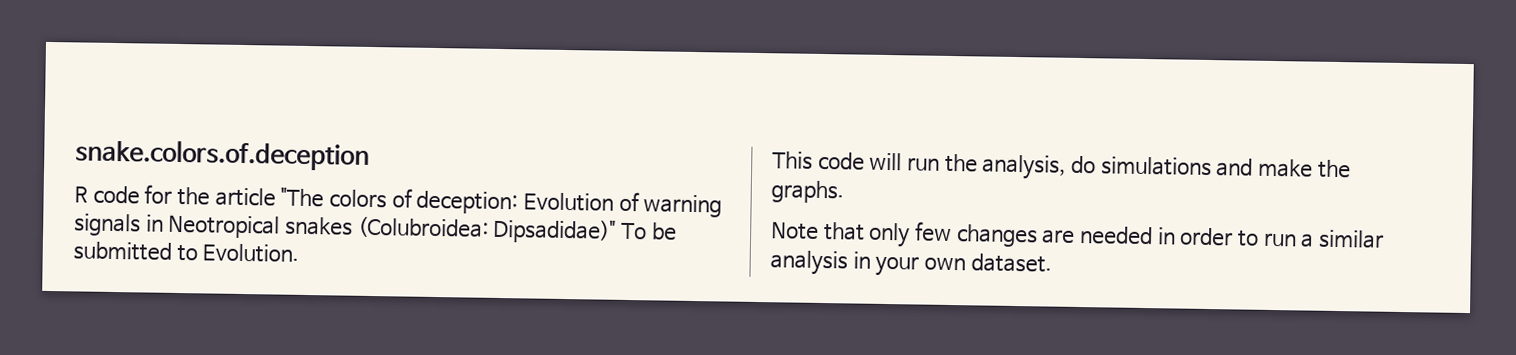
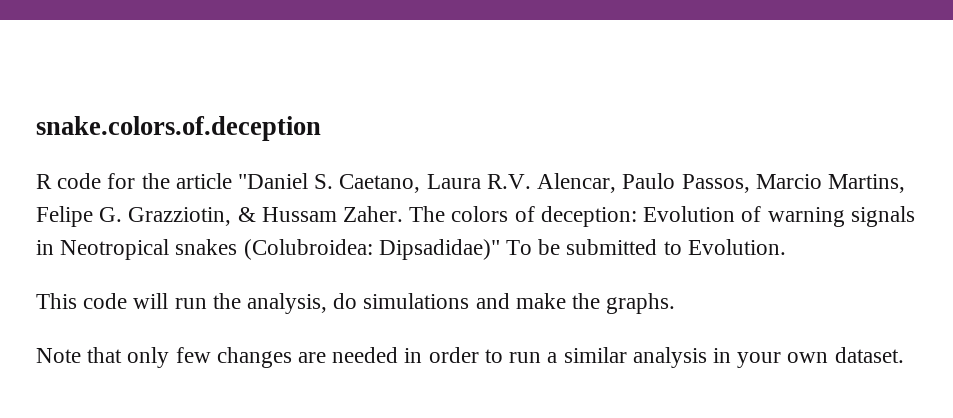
- R code for the article "The colors of deception: Evolution of warning signals in Neotropical snakes (Colubroidea: Dipsadidae)" To be submitted to Evolution.
+ R code for the article "Daniel S. Caetano, Laura R.V. Alencar, Paulo Passos, Marcio Martins, Felipe G. Grazziotin, & Hussam Zaher. The colors of deception: Evolution of warning signals in Neotropical snakes (Colubroidea: Dipsadidae)" To be submitted to Evolution.

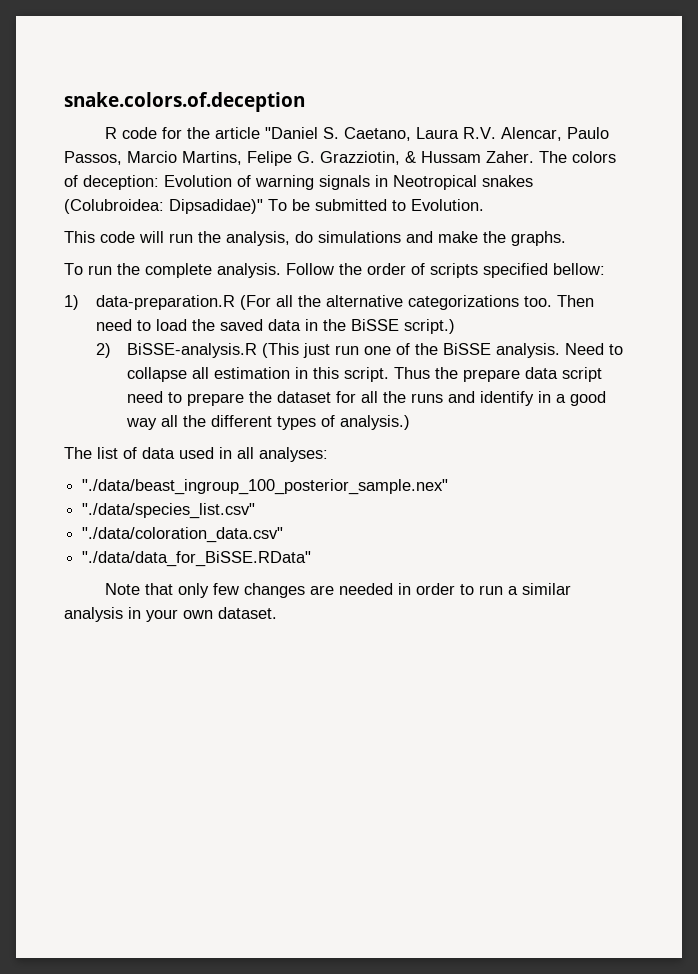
+ To run the complete analysis. Follow the order of scripts specified bellow:
+ 1) data-preparation.R (For all the alternative categorizations too. Then need to load the saved data in the BiSSE script.)
+ 2) BiSSE-analysis.R (This just run one of the BiSSE analysis. Need to collapse all estimation in this script. Thus the prepare data script need to prepare the dataset for all the runs and identify in a good way all the different types of analysis.)
+ The list of data used in all analyses:
+ "./data/beast_ingroup_100_posterior_sample.nex"
+ "./data/species_list.csv"
+ "./data/coloration_data.csv"
+ "./data/data_for_BiSSE.RData"

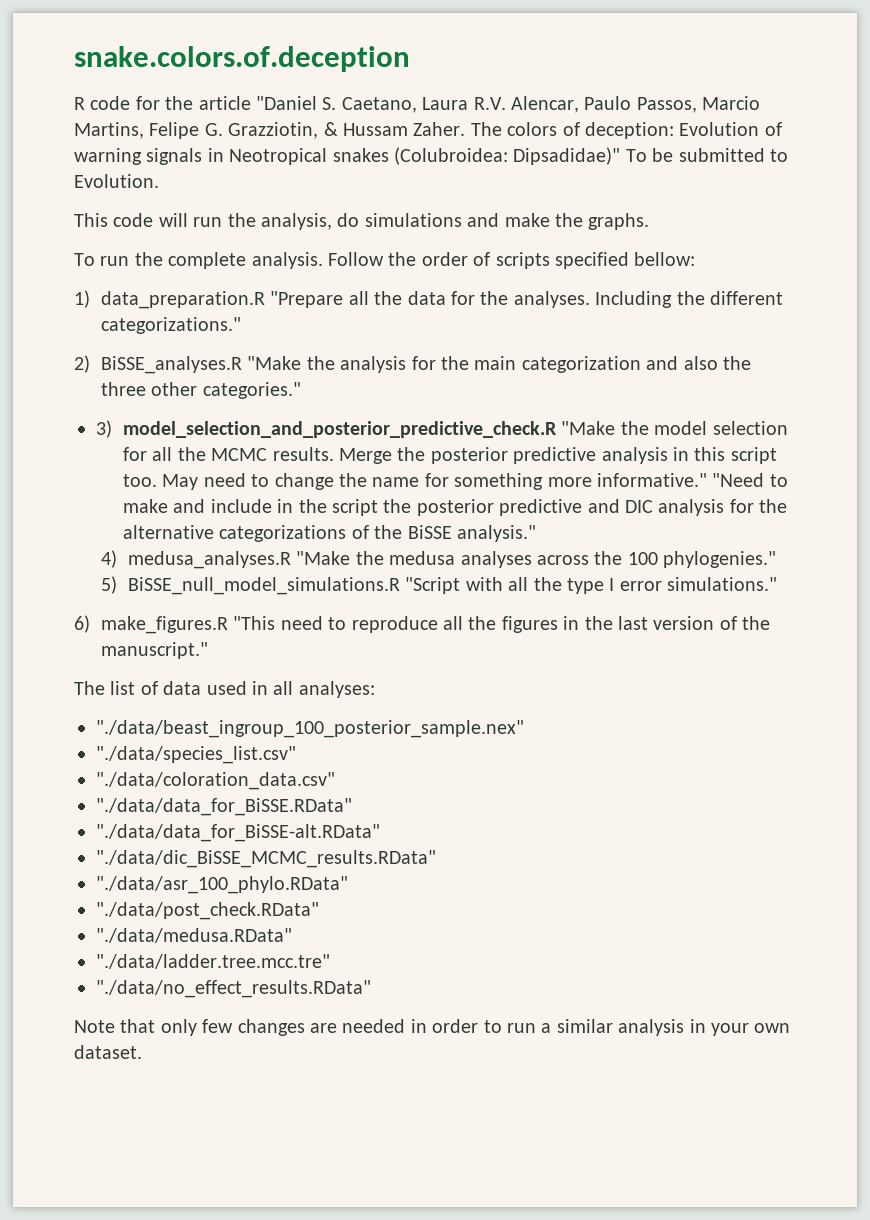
- 1) data-preparation.R (For all the alternative categorizations too. Then need to load the saved data in the BiSSE script.)
- 2) BiSSE-analysis.R (This just run one of the BiSSE analysis. Need to collapse all estimation in this script. Thus the prepare data script need to prepare the dataset for all the runs and identify in a good way all the different types of analysis.)
+ 1) data_preparation.R "Prepare all the data for the analyses. Including the different categorizations."
+ 2) BiSSE_analyses.R "Make the analysis for the main categorization and also the three other categories."
+ 3) model_selection_and_posterior_predictive_check.R "Make the model selection for all the MCMC results. Merge the posterior predictive analysis in this script too. May need to change the name for something more informative." "Need to make and include in the script the posterior predictive and DIC analysis for the alternative categorizations of the BiSSE analysis."
+ 4) medusa_analyses.R "Make the medusa analyses across the 100 phylogenies."
+ 5) BiSSE_null_model_simulations.R "Script with all the type I error simulations."
+ 6) make_figures.R "This need to reproduce all the figures in the last version of the manuscript."
+ "./data/data_for_BiSSE-alt.RData"
+ "./data/dic_BiSSE_MCMC_results.RData"
+ "./data/asr_100_phylo.RData"
+ "./data/post_check.RData"
+ "./data/medusa.RData"
+ "./data/ladder.tree.mcc.tre"
+ "./data/no_effect_results.RData"

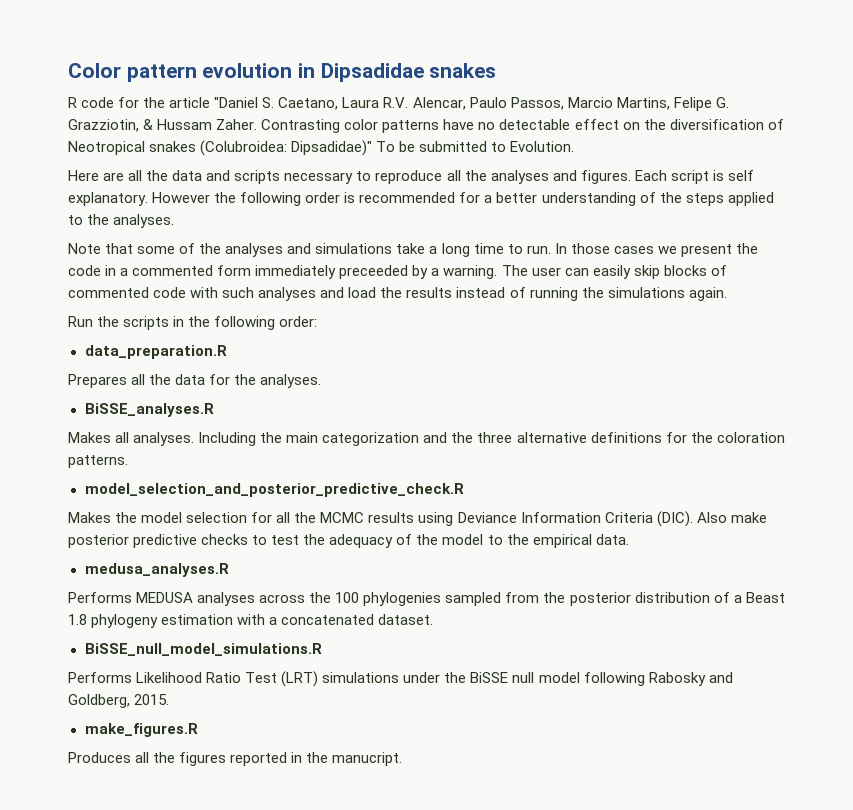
- snake.colors.of.deception
+ Color pattern evolution in Dipsadidae snakes
- The colors of deception: Evolution of warning signals in Neotropical snakes (Colubroidea: Dipsadidae)" To be submitted to Evolution.
+ Contrasting color patterns have no detectable effect on the diversification of Neotropical snakes (Colubroidea: Dipsadidae)" To be submitted to Evolution.
- This code will run the analysis, do simulations and make the graphs.
- To run the complete analysis. Follow the order of scripts specified bellow:
- 1) data_preparation.R "Prepare all the data for the analyses. Including the different categorizations."
- 2) BiSSE_analyses.R "Make the analysis for the main categorization and also the three other categories."
- 3) model_selection_and_posterior_predictive_check.R "Make the model selection for all the MCMC results. Merge the posterior predictive analysis in this script too. May need to change the name for something more informative." "Need to make and include in the script the posterior predictive and DIC analysis for the alternative categorizations of the BiSSE analysis."
- 4) medusa_analyses.R "Make the medusa analyses across the 100 phylogenies."
- 5) BiSSE_null_model_simulations.R "Script with all the type I error simulations."
- 6) make_figures.R "This need to reproduce all the figures in the last version of the manuscript."
- The list of data used in all analyses:
- "./data/beast_ingroup_100_posterior_sample.nex"
- "./data/species_list.csv"
- "./data/coloration_data.csv"
- "./data/data_for_BiSSE.RData"
- "./data/data_for_BiSSE-alt.RData"
- "./data/dic_BiSSE_MCMC_results.RData"
- "./data/asr_100_phylo.RData"
- "./data/post_check.RData"
- "./data/medusa.RData"
- "./data/ladder.tree.mcc.tre"
- "./data/no_effect_results.RData"
- Note that only few changes are needed in order to run a similar analysis in your own dataset.
+ Here are all the data and scripts necessary to reproduce all the analyses and figures. Each script is self explanatory. However the following order is recommended for a better understanding of the steps applied to the analyses.
+ Note that some of the analyses and simulations take a long time to run. In those cases we present the code in a commented form immediately preceeded by a warning. The user can easily skip blocks of commented code with such analyses and load the results instead of running the simulations again.
+ Run the scripts in the following order:
+ data_preparation.R
+ Prepares all the data for the analyses.
+ BiSSE_analyses.R
+ Makes all analyses. Including the main categorization and the three alternative definitions for the coloration patterns.
+ model_selection_and_posterior_predictive_check.R
+ Makes the model selection for all the MCMC results using Deviance Information Criteria (DIC). Also make posterior predictive checks to test the adequacy of the model to the empirical data.
+ medusa_analyses.R
+ Performs MEDUSA analyses across the 100 phylogenies sampled from the posterior distribution of a Beast 1.8 phylogeny estimation with a concatenated dataset.
+ BiSSE_null_model_simulations.R
+ Performs Likelihood Ratio Test (LRT) simulations under the BiSSE null model following Rabosky and Goldberg, 2015.
+ make_figures.R
+ Produces all the figures reported in the manucript.

